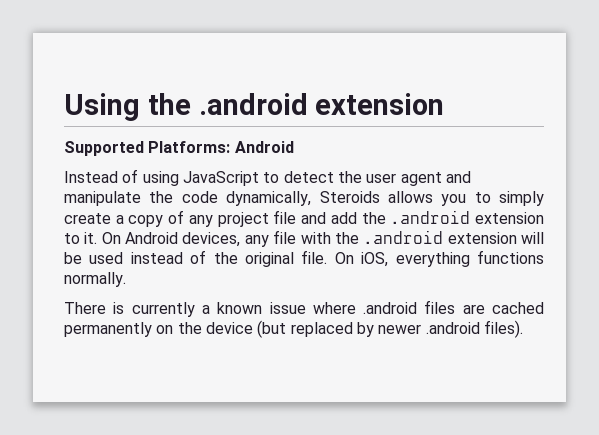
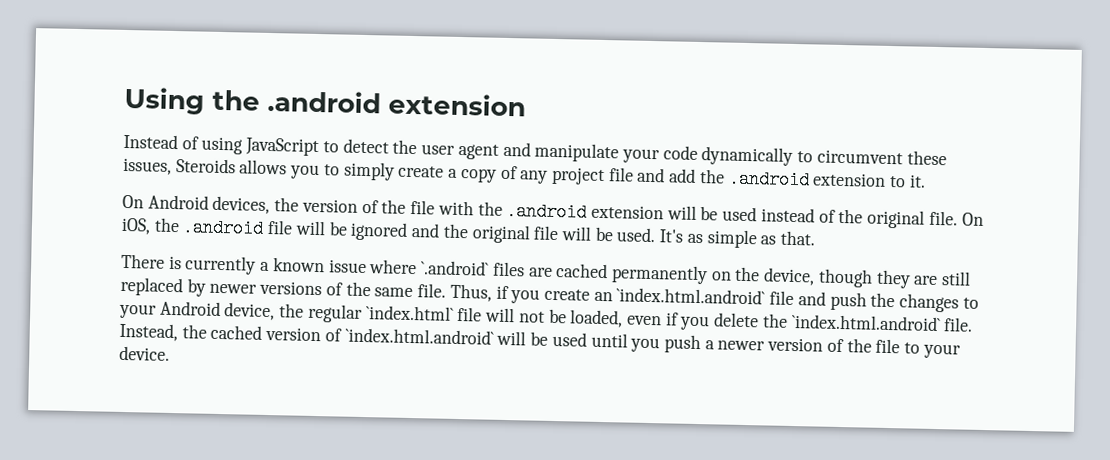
- Supported Platforms: Android
- Instead of using JavaScript to detect the user agent and manipulate the code dynamically, Steroids allows you to simply create a copy of any project file and add the .android extension to it. On Android devices, any file with the .android extension will be used instead of the original file.
+ Instead of using JavaScript to detect the user agent and manipulate your code dynamically to circumvent these issues, Steroids allows you to simply create a copy of any project file and add the .android extension to it.
+ On Android devices, the version of the file with the .android extension will be used instead of the original file.
- On iOS, everything functions normally.
+ On iOS, the .android file will be ignored and the original file will be used. It's as simple as that.
- There is currently a known issue where .android files are cached permanently on the device (but replaced by newer .android files).
+ There is currently a known issue where `.android` files are cached permanently on the device, though they are still replaced by newer versions of the same file. Thus, if you create an `index.html.android` file and push the changes to your Android device, the regular `index.html` file will not be loaded, even if you delete the `index.html.android` file. Instead, the cached version of `index.html.android` will be used until you push a newer version of the file to your device.

